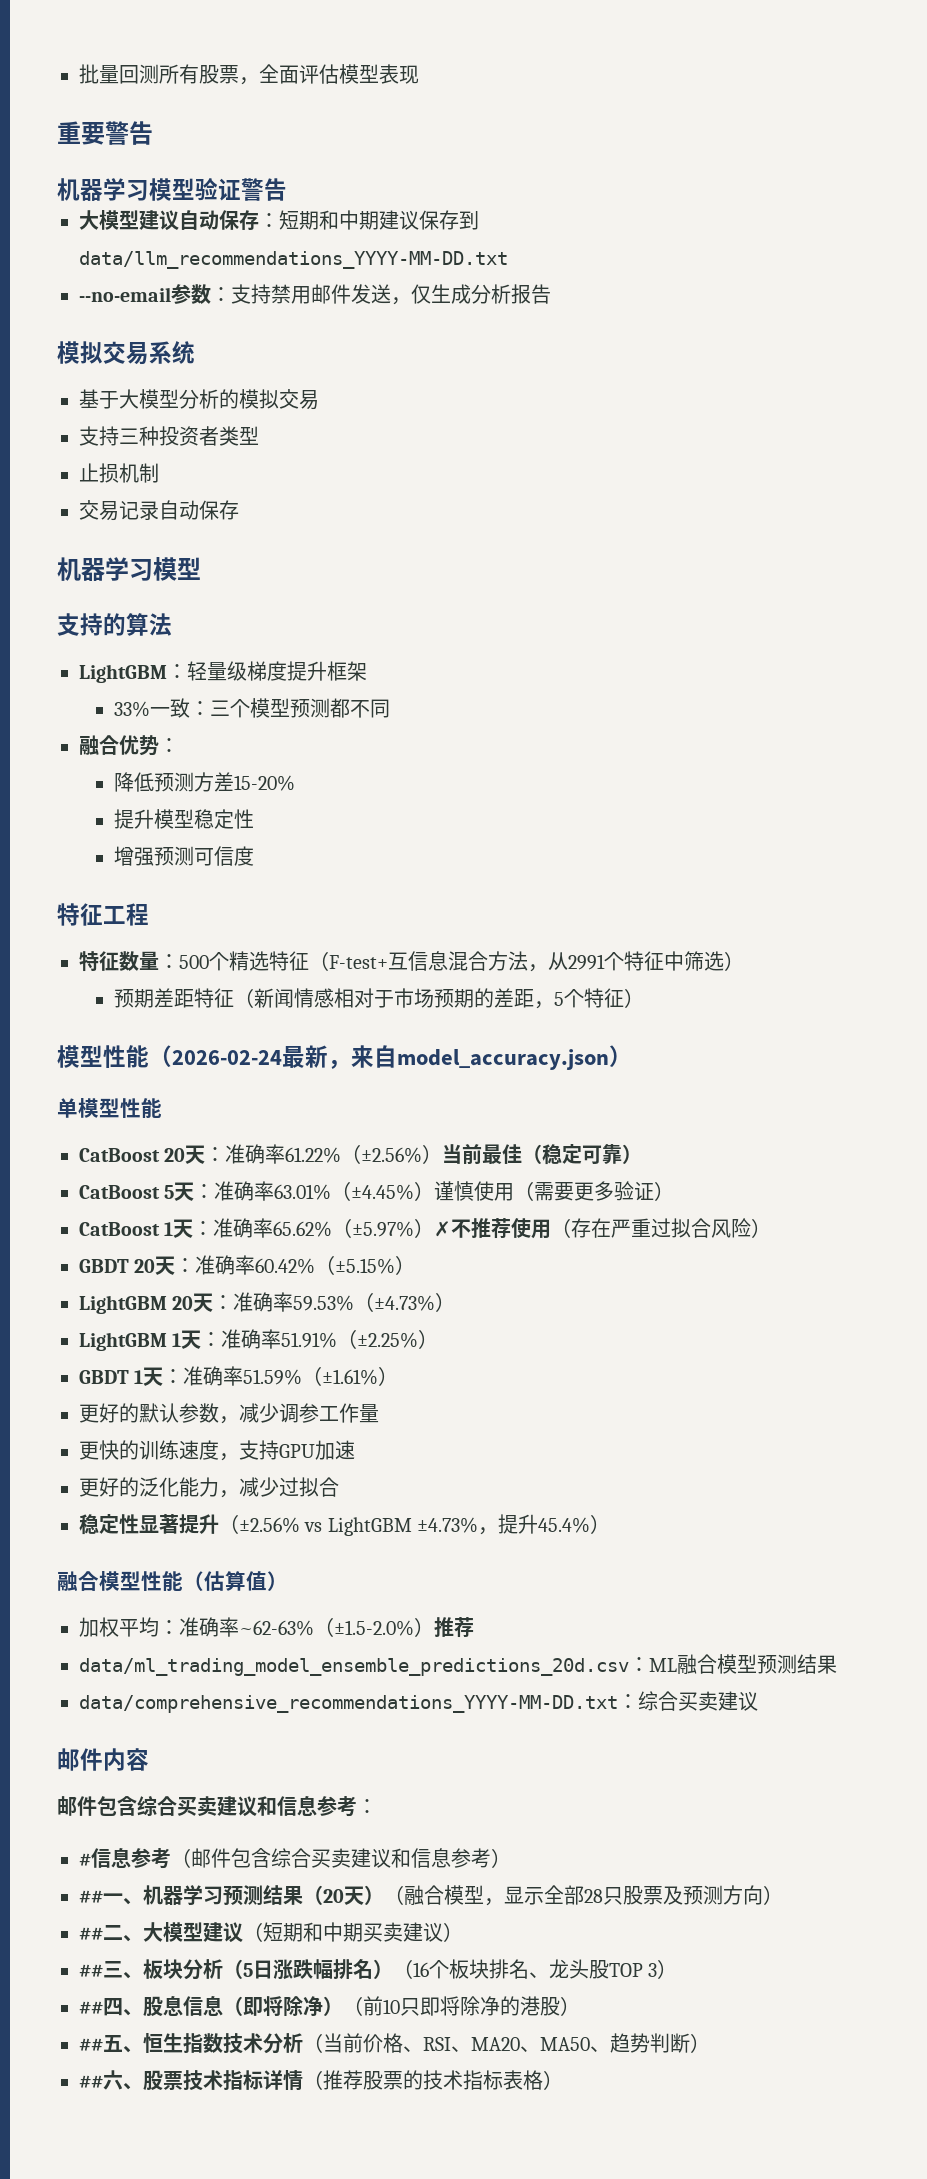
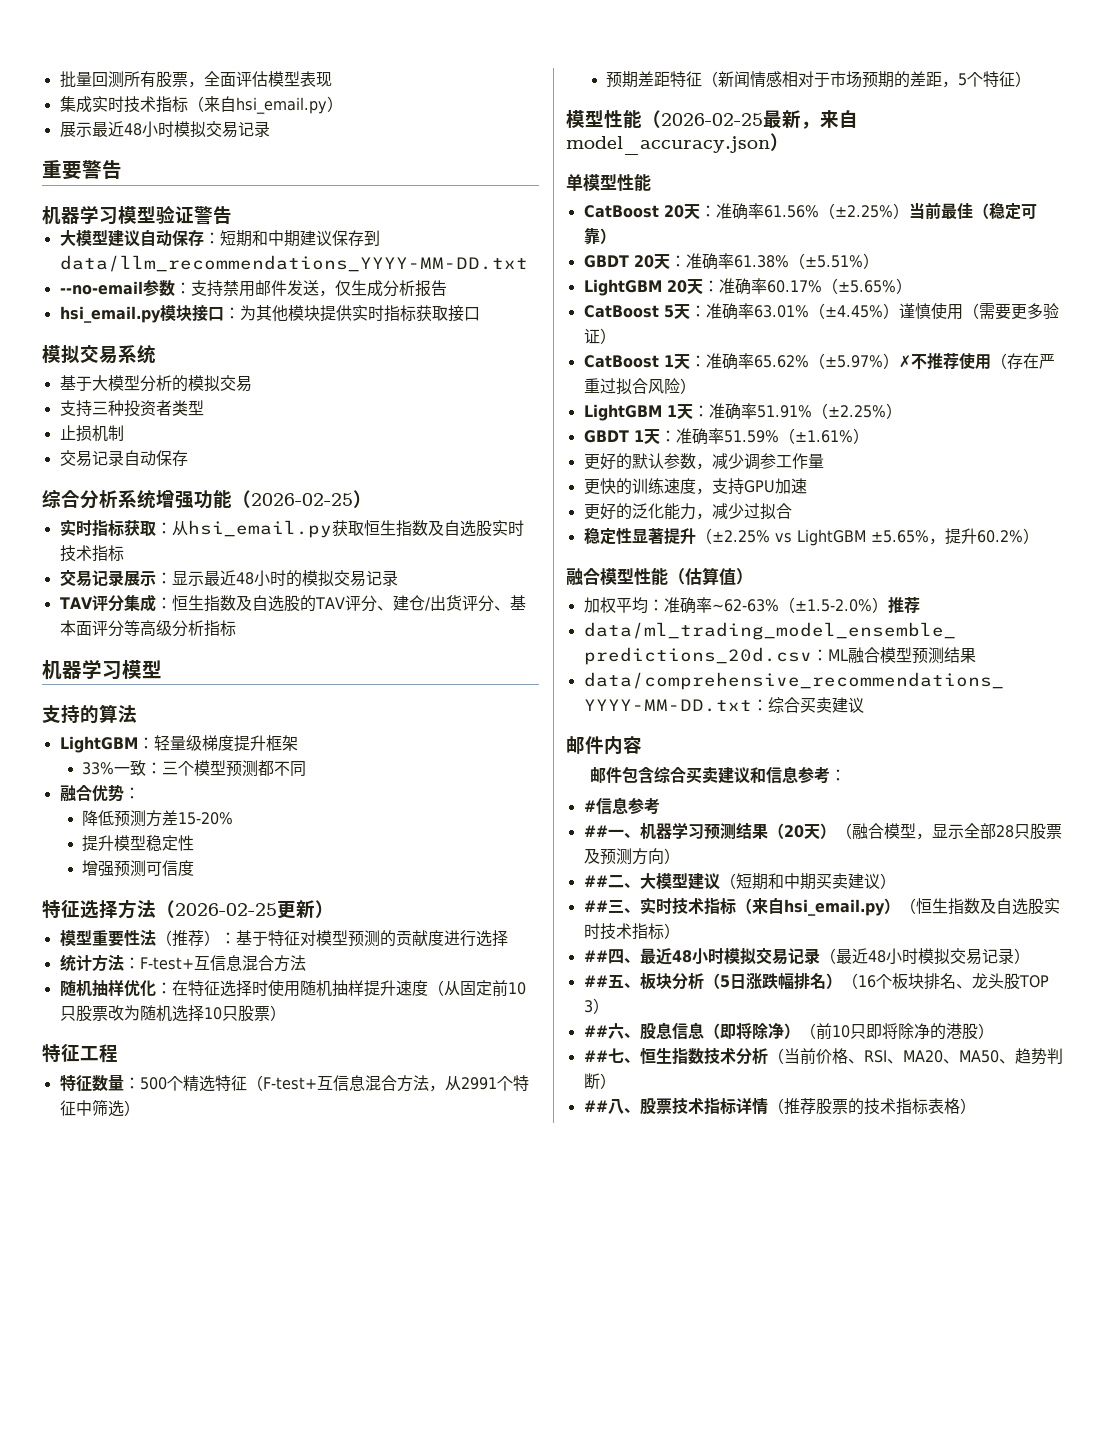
+ 集成实时技术指标（来自hsi_email.py）
+ 展示最近48小时模拟交易记录
+ hsi_email.py模块接口：为其他模块提供实时指标获取接口
+ 综合分析系统增强功能（2026-02-25）
+ 实时指标获取：从hsi_email.py获取恒生指数及自选股实时技术指标
+ 交易记录展示：显示最近48小时的模拟交易记录
+ TAV评分集成：恒生指数及自选股的TAV评分、建仓/出货评分、基本面评分等高级分析指标
+ 特征选择方法（2026-02-25更新）
+ 模型重要性法（推荐）：基于特征对模型预测的贡献度进行选择
+ 统计方法：F-test+互信息混合方法
+ 随机抽样优化：在特征选择时使用随机抽样提升速度（从固定前10只股票改为随机选择10只股票）
- 模型性能（2026-02-24最新，来自model_accuracy.json）
+ 模型性能（2026-02-25最新，来自model_accuracy.json）
- CatBoost 20天：准确率61.22%（±2.56%）当前最佳（稳定可靠）
+ CatBoost 20天：准确率61.56%（±2.25%）当前最佳（稳定可靠）
+ GBDT 20天：准确率61.38%（±5.51%）
+ LightGBM 20天：准确率60.17%（±5.65%）
- GBDT 20天：准确率60.42%（±5.15%）
- LightGBM 20天：准确率59.53%（±4.73%）
- 稳定性显著提升（±2.56% vs LightGBM ±4.73%，提升45.4%）
+ 稳定性显著提升（±2.25% vs LightGBM ±5.65%，提升60.2%）
- #信息参考（邮件包含综合买卖建议和信息参考）
+ #信息参考
- ##三、板块分析（5日涨跌幅排名）（16个板块排名、龙头股TOP 3）
+ ##三、实时技术指标（来自hsi_email.py）（恒生指数及自选股实时技术指标）
+ ##四、最近48小时模拟交易记录（最近48小时模拟交易记录）
+ ##五、板块分析（5日涨跌幅排名）（16个板块排名、龙头股TOP 3）
- ##四、股息信息（即将除净）（前10只即将除净的港股）
+ ##六、股息信息（即将除净）（前10只即将除净的港股）
- ##五、恒生指数技术分析（当前价格、RSI、MA20、MA50、趋势判断）
+ ##七、恒生指数技术分析（当前价格、RSI、MA20、MA50、趋势判断）
- ##六、股票技术指标详情（推荐股票的技术指标表格）
+ ##八、股票技术指标详情（推荐股票的技术指标表格）

